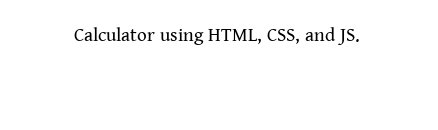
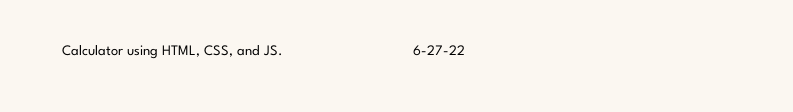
+ 6-27-22

